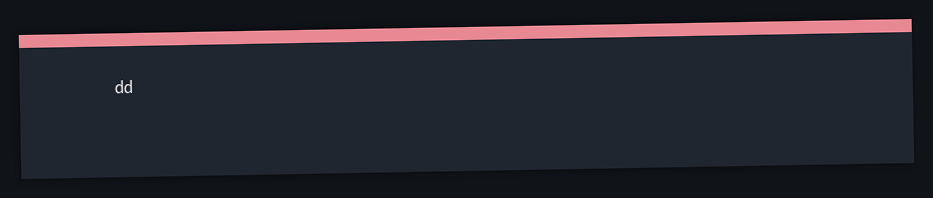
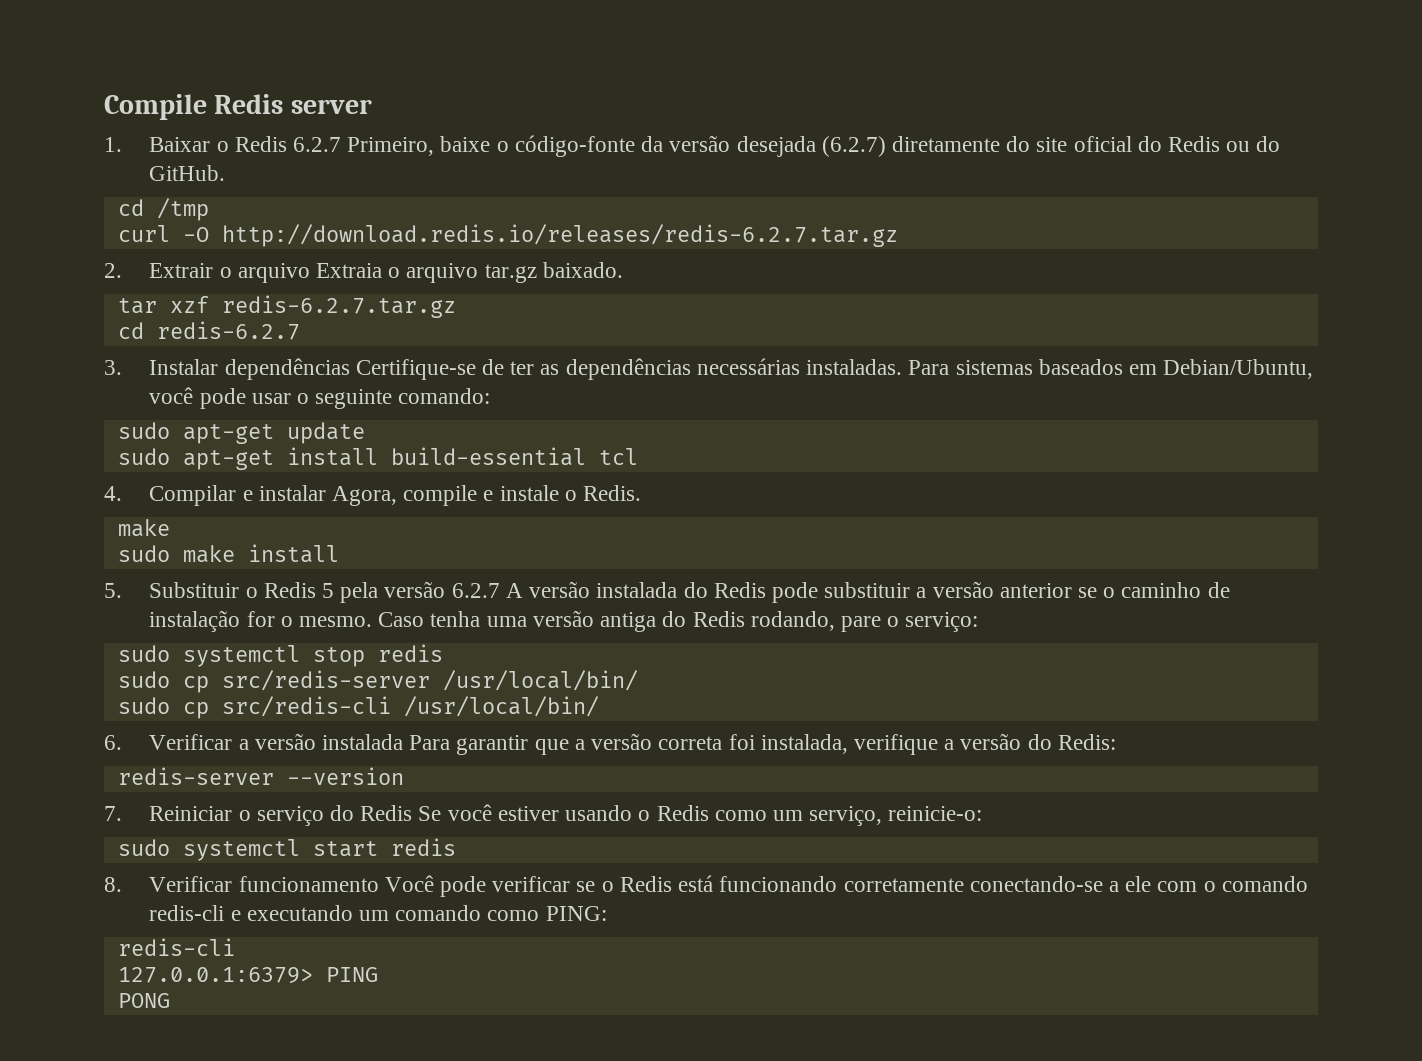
- dd
+ Compile Redis server
+ 1. Baixar o Redis 6.2.7 Primeiro, baixe o código-fonte da versão desejada (6.2.7) diretamente do site oficial do Redis ou do GitHub.
+ cd /tmp
+ curl -O http://download.redis.io/releases/redis-6.2.7.tar.gz
+ 2. Extrair o arquivo Extraia o arquivo tar.gz baixado.
+ tar xzf redis-6.2.7.tar.gz
+ cd redis-6.2.7
+ 3. Instalar dependências Certifique-se de ter as dependências necessárias instaladas. Para sistemas baseados em Debian/Ubuntu, você pode usar o seguinte comando:
+ sudo apt-get update
+ sudo apt-get install build-essential tcl
+ 4. Compilar e instalar Agora, compile e instale o Redis.
+ make
+ sudo make install
+ 5. Substituir o Redis 5 pela versão 6.2.7 A versão instalada do Redis pode substituir a versão anterior se o caminho de instalação for o mesmo. Caso tenha uma versão antiga do Redis rodando, pare o serviço:
+ sudo systemctl stop redis
+ sudo cp src/redis-server /usr/local/bin/
+ sudo cp src/redis-cli /usr/local/bin/
+ 6. Verificar a versão instalada Para garantir que a versão correta foi instalada, verifique a versão do Redis:
+ redis-server --version
+ 7. Reiniciar o serviço do Redis Se você estiver usando o Redis como um serviço, reinicie-o:
+ sudo systemctl start redis
+ 8. Verificar funcionamento Você pode verificar se o Redis está funcionando corretamente conectando-se a ele com o comando redis-cli e executando um comando como PING:
+ redis-cli
+ 127.0.0.1:6379> PING
+ PONG

